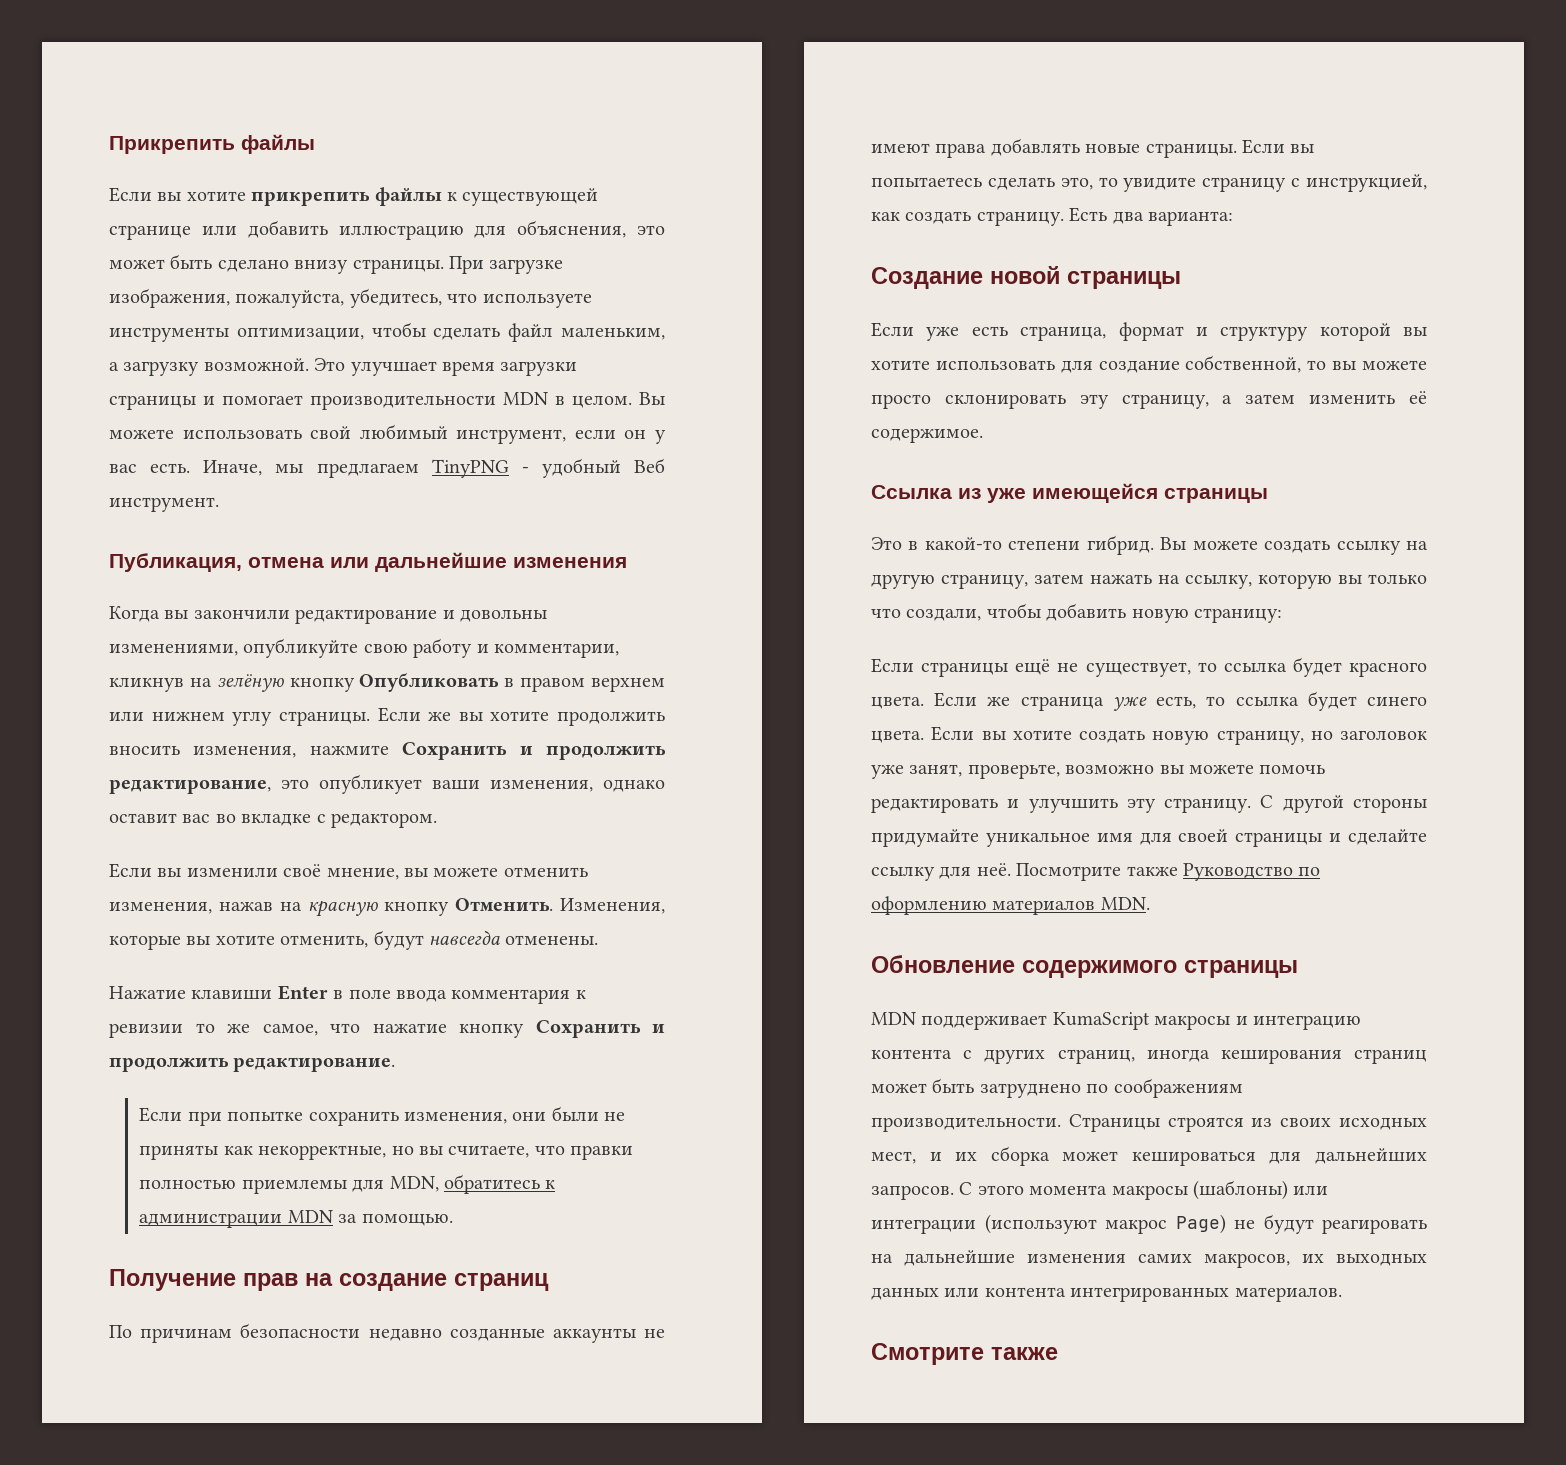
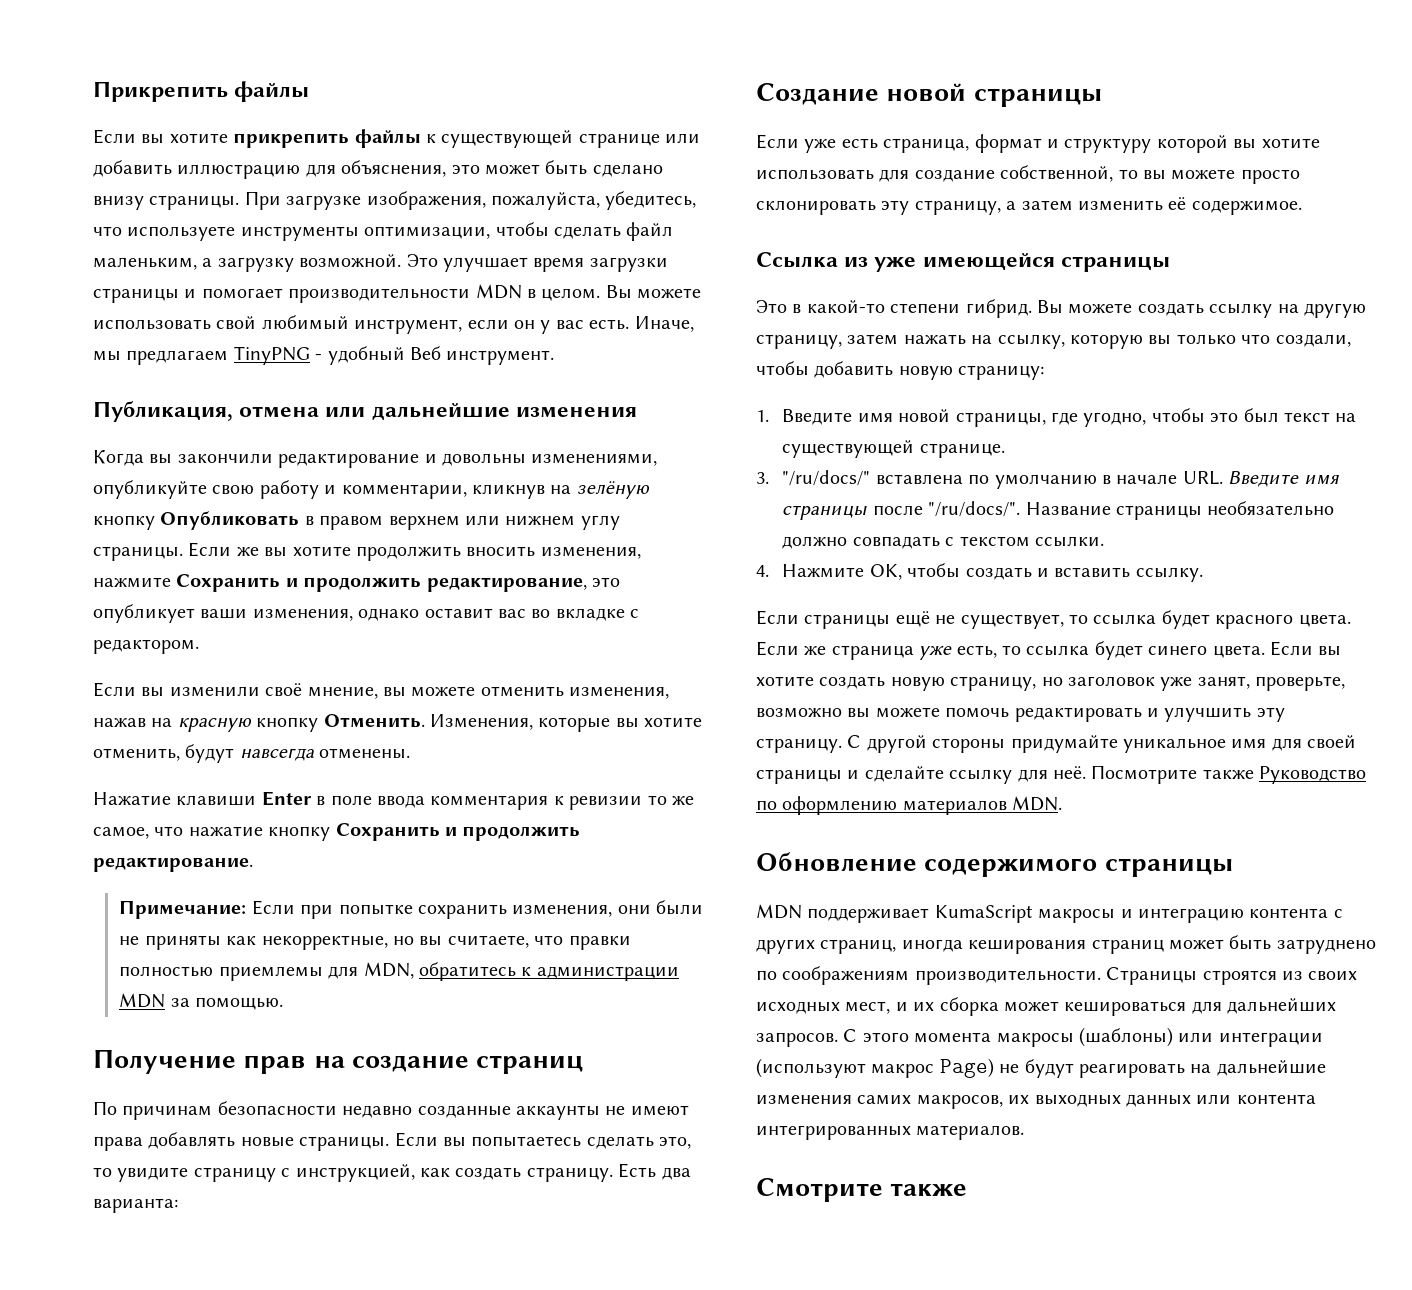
- Если при попытке сохранить изменения, они были не приняты как некорректные, но вы считаете, что правки полностью приемлемы для MDN, обратитесь к администрации MDN за помощью.
+ Примечание: Если при попытке сохранить изменения, они были не приняты как некорректные, но вы считаете, что правки полностью приемлемы для MDN, обратитесь к администрации MDN за помощью.
+ 1. Введите имя новой страницы, где угодно, чтобы это был текст на существующей странице.
+ 3. "/ru/docs/" вставлена по умолчанию в начале URL. Введите имя страницы после "/ru/docs/". Название страницы необязательно должно совпадать с текстом ссылки.
+ 4. Нажмите OK, чтобы создать и вставить ссылку.

